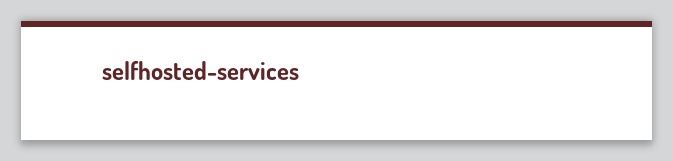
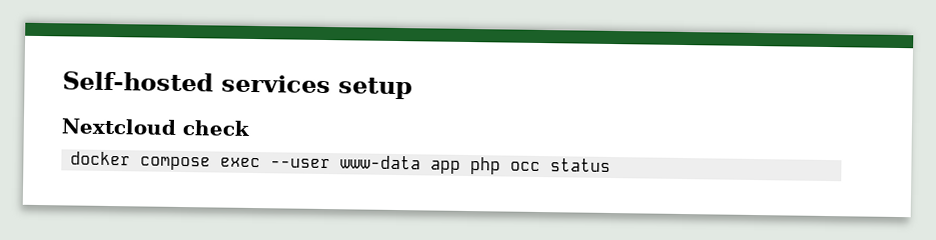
- selfhosted-services
+ Self-hosted services setup
+ Nextcloud check
+ docker compose exec --user www-data app php occ status

